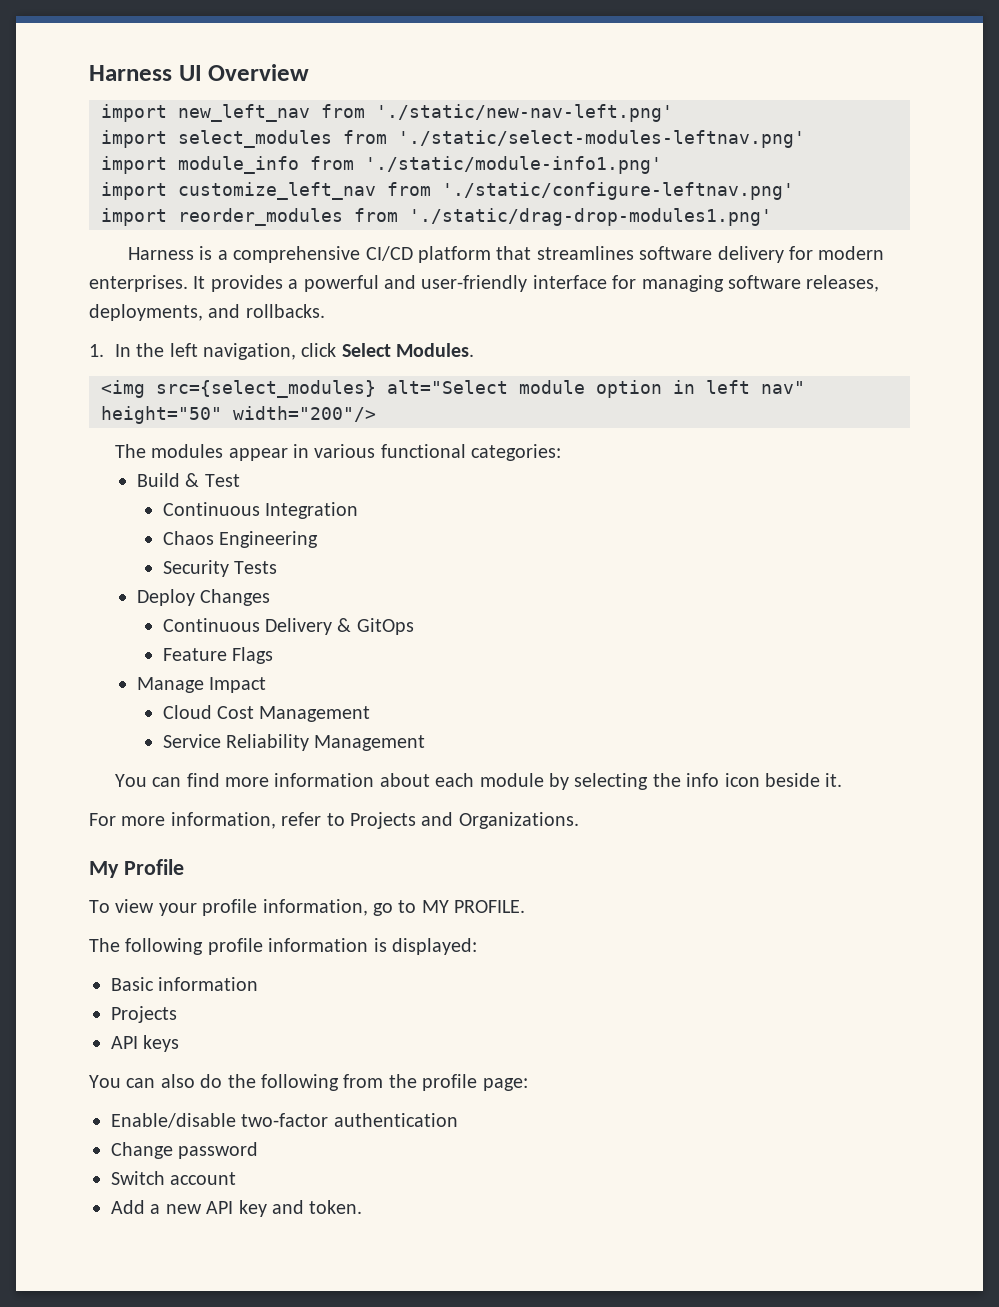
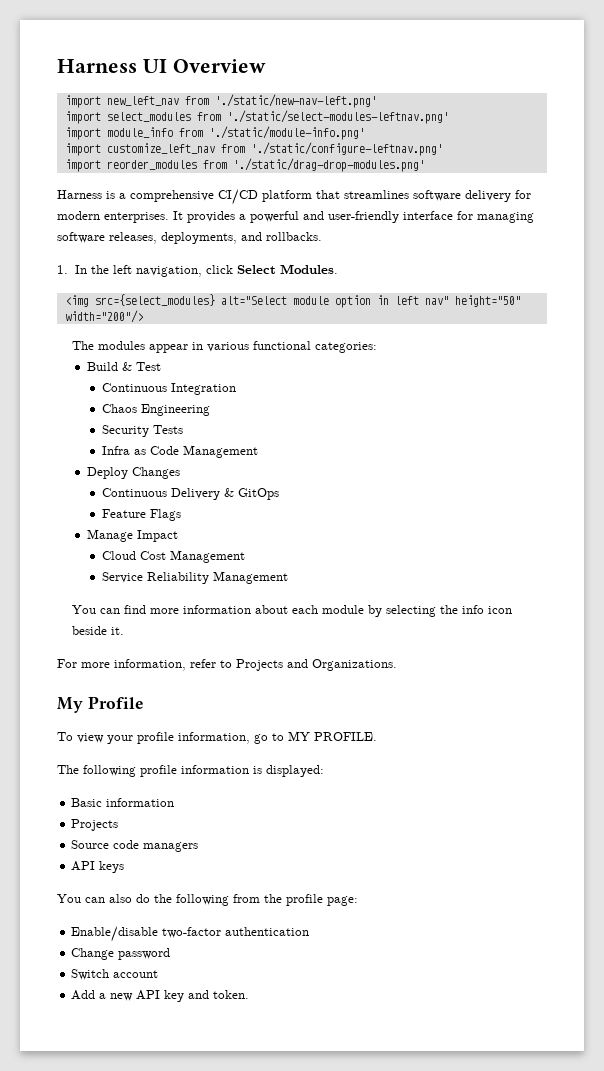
- import module_info from './static/module-info1.png'
+ import module_info from './static/module-info.png'
- import reorder_modules from './static/drag-drop-modules1.png'
+ import reorder_modules from './static/drag-drop-modules.png'
+ Infra as Code Management
+ Source code managers

